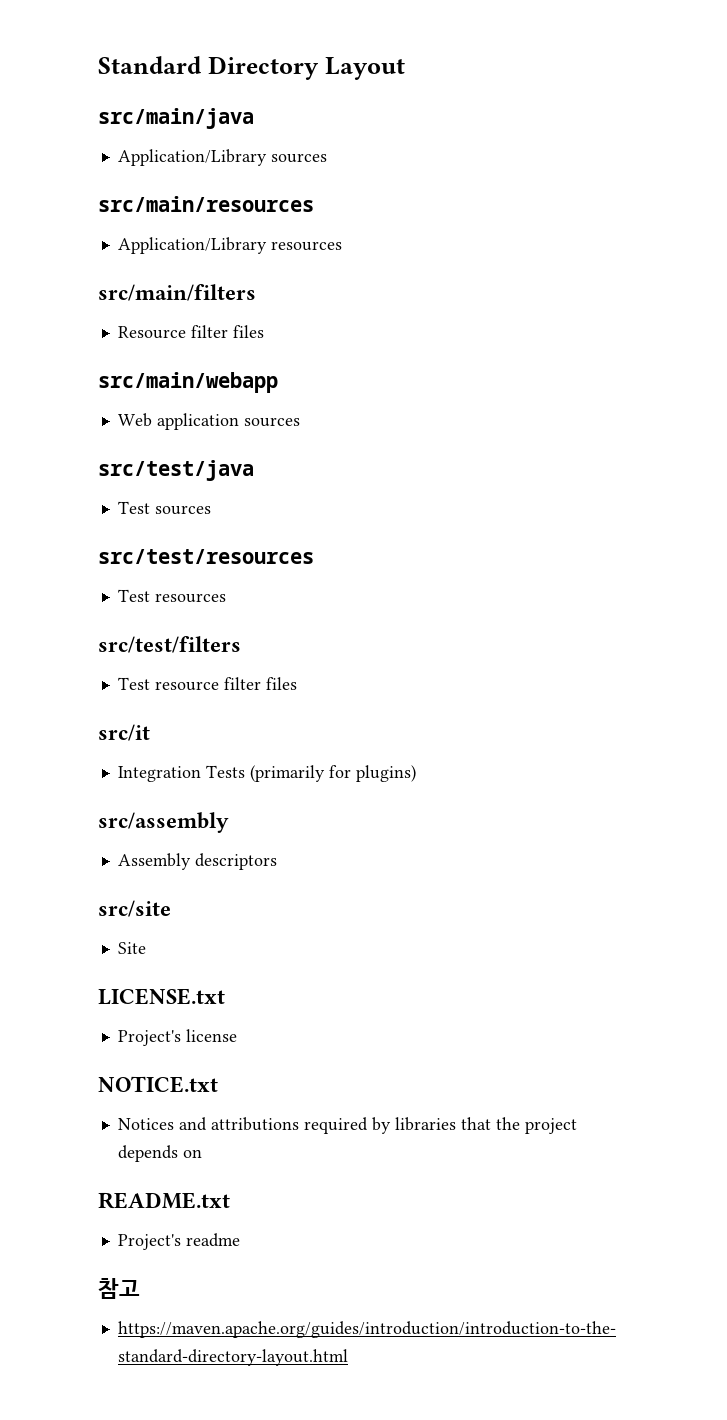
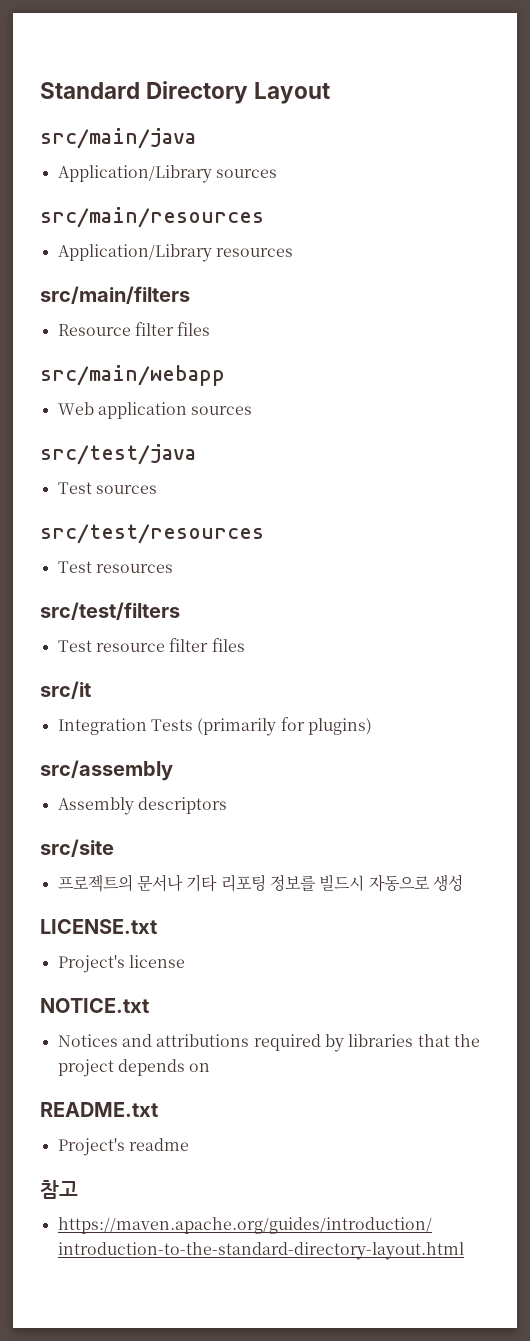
- Site
+ 프로젝트의 문서나 기타 리포팅 정보를 빌드시 자동으로 생성

